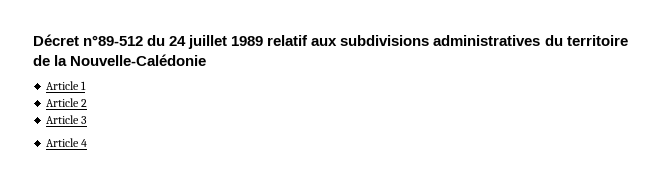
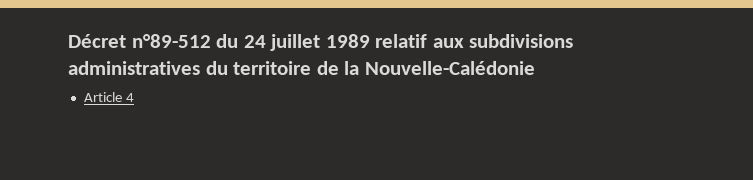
- Article 1
- Article 2
- Article 3

